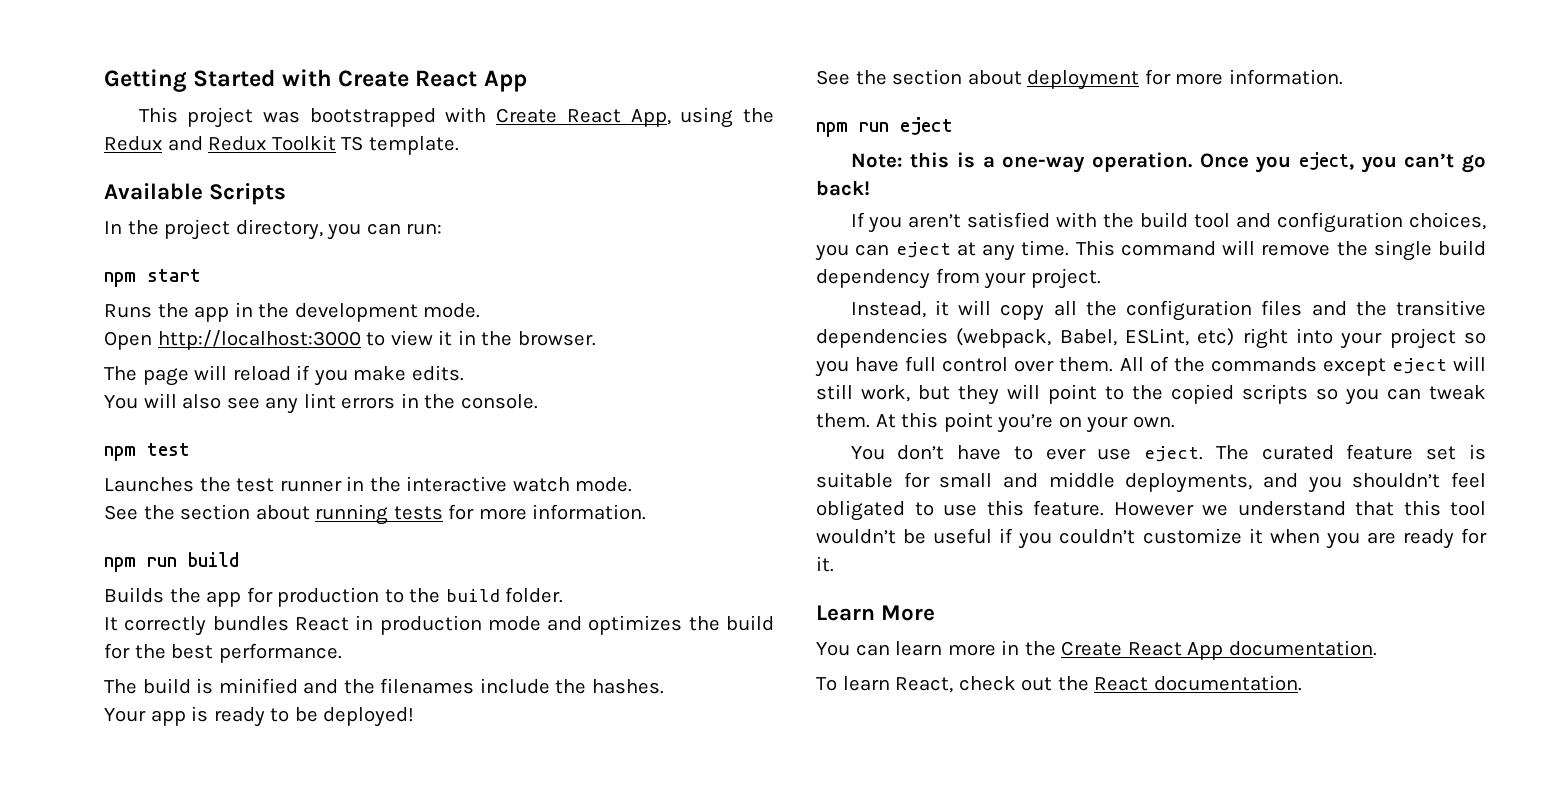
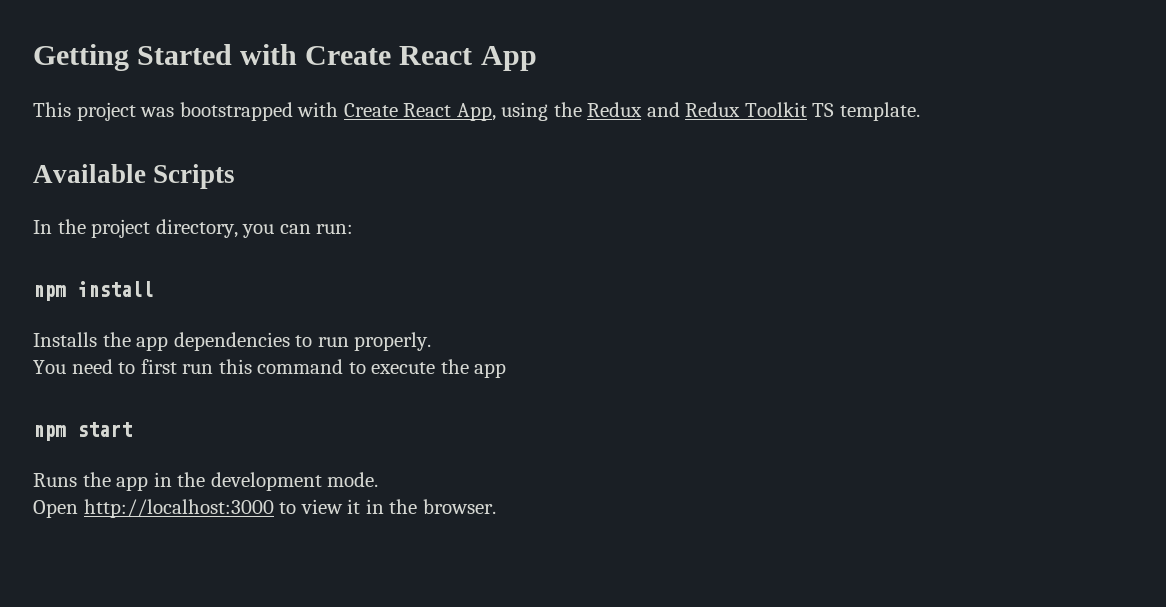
+ npm install
+ Installs the app dependencies to run properly.
+ You need to first run this command to execute the app
- The page will reload if you make edits.
- You will also see any lint errors in the console.
- npm test
- Launches the test runner in the interactive watch mode.
- See the section about running tests for more information.
- npm run build
- Builds the app for production to the build folder.
- It correctly bundles React in production mode and optimizes the build for the best performance.
- The build is minified and the filenames include the hashes.
- Your app is ready to be deployed!
- See the section about deployment for more information.
- npm run eject
- Note: this is a one-way operation. Once you eject, you can’t go back!
- If you aren’t satisfied with the build tool and configuration choices, you can eject at any time. This command will remove the single build dependency from your project.
- Instead, it will copy all the configuration files and the transitive dependencies (webpack, Babel, ESLint, etc) right into your project so you have full control over them. All of the commands except eject will still work, but they will point to the copied scripts so you can tweak them. At this point you’re on your own.
- You don’t have to ever use eject. The curated feature set is suitable for small and middle deployments, and you shouldn’t feel obligated to use this feature. However we understand that this tool wouldn’t be useful if you couldn’t customize it when you are ready for it.
- Learn More
- You can learn more in the Create React App documentation.
- To learn React, check out the React documentation.

